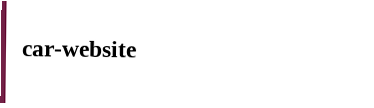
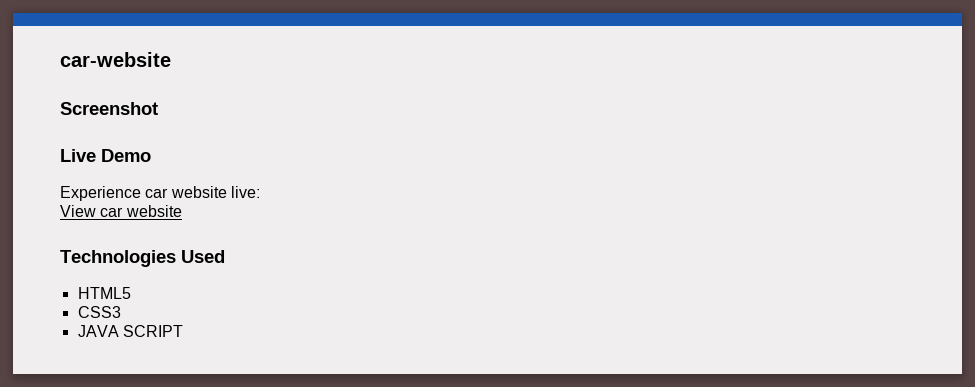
+ Screenshot
+ Live Demo
+ Experience car website live:
+ View car website
+ Technologies Used
+ HTML5
+ CSS3
+ JAVA SCRIPT

